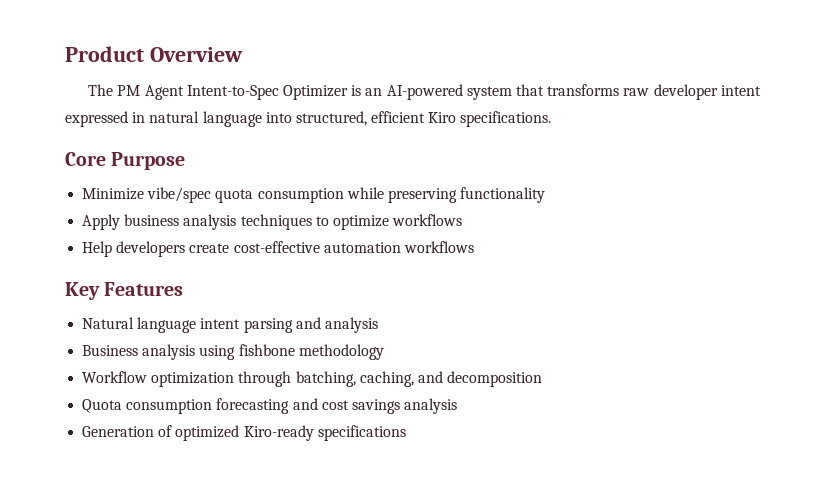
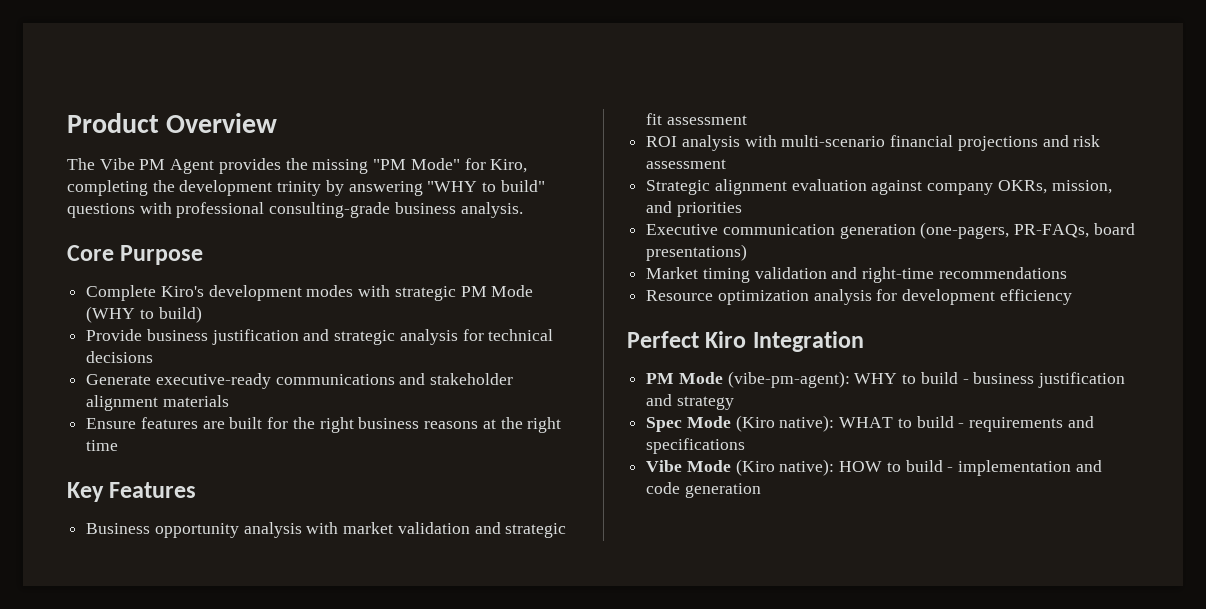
- The PM Agent Intent-to-Spec Optimizer is an AI-powered system that transforms raw developer intent expressed in natural language into structured, efficient Kiro specifications.
+ The Vibe PM Agent provides the missing "PM Mode" for Kiro, completing the development trinity by answering "WHY to build" questions with professional consulting-grade business analysis.
  Core Purpose
- Minimize vibe/spec quota consumption while preserving functionality
- Apply business analysis techniques to optimize workflows
- Help developers create cost-effective automation workflows
+ Complete Kiro's development modes with strategic PM Mode (WHY to build)
+ Provide business justification and strategic analysis for technical decisions
+ Generate executive-ready communications and stakeholder alignment materials
+ Ensure features are built for the right business reasons at the right time
  Key Features
- Natural language intent parsing and analysis
- Business analysis using fishbone methodology
- Workflow optimization through batching, caching, and decomposition
- Quota consumption forecasting and cost savings analysis
- Generation of optimized Kiro-ready specifications
+ Business opportunity analysis with market validation and strategic fit assessment
+ ROI analysis with multi-scenario financial projections and risk assessment
+ Strategic alignment evaluation against company OKRs, mission, and priorities
+ Executive communication generation (one-pagers, PR-FAQs, board presentations)
+ Market timing validation and right-time recommendations
+ Resource optimization analysis for development efficiency
+ Perfect Kiro Integration
+ PM Mode (vibe-pm-agent): WHY to build - business justification and strategy
+ Spec Mode (Kiro native): WHAT to build - requirements and specifications
+ Vibe Mode (Kiro native): HOW to build - implementation and code generation

